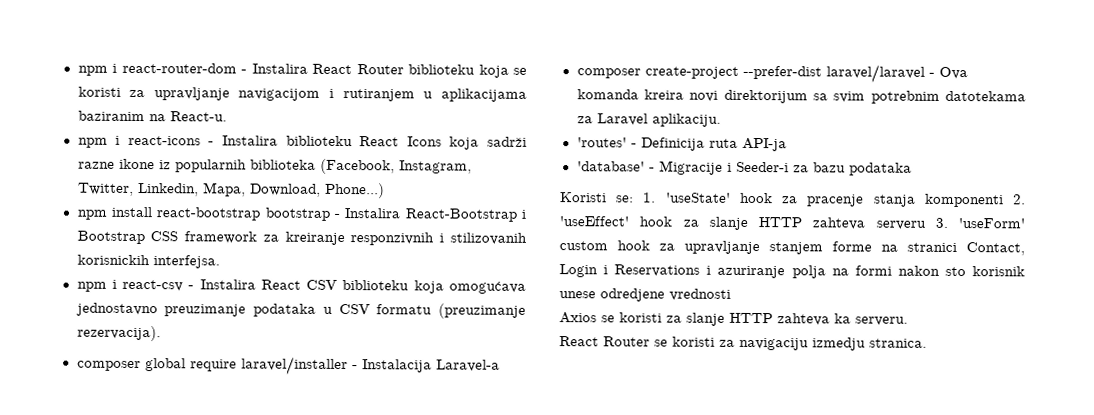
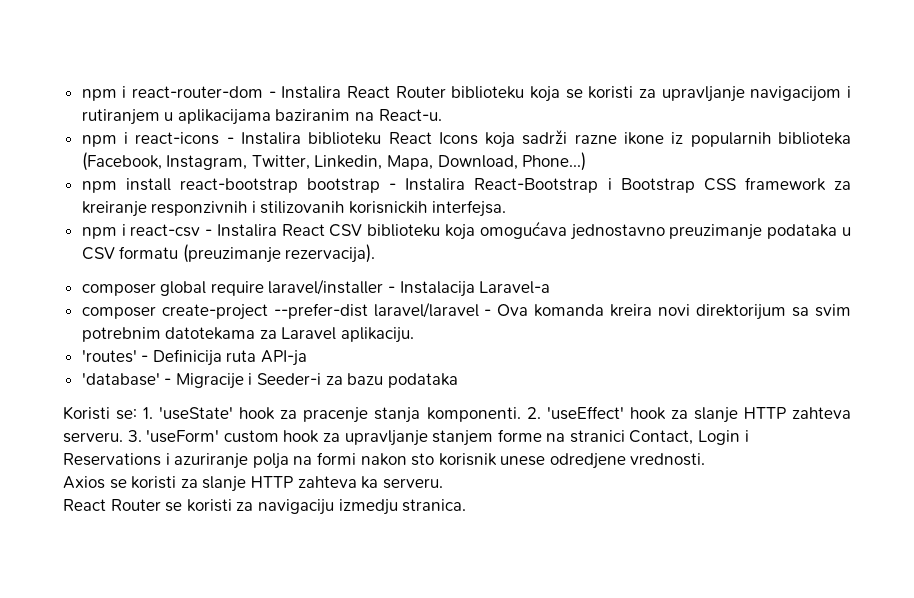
- Koristi se: 1. 'useState' hook za pracenje stanja komponenti 2. 'useEffect' hook za slanje HTTP zahteva serveru 3. 'useForm' custom hook za upravljanje stanjem forme na stranici Contact, Login i Reservations i azuriranje polja na formi nakon sto korisnik unese odredjene vrednosti
+ Koristi se: 1. 'useState' hook za pracenje stanja komponenti. 2. 'useEffect' hook za slanje HTTP zahteva serveru. 3. 'useForm' custom hook za upravljanje stanjem forme na stranici Contact, Login i Reservations i azuriranje polja na formi nakon sto korisnik unese odredjene vrednosti.

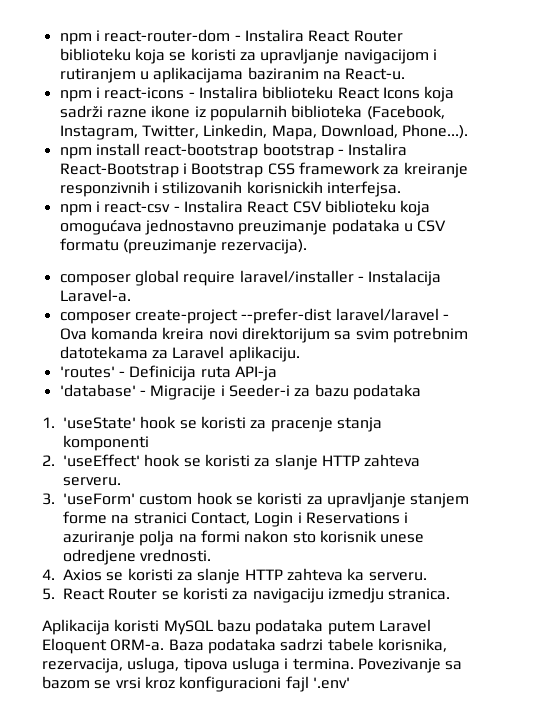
- npm i react-icons - Instalira biblioteku React Icons koja sadrži razne ikone iz popularnih biblioteka (Facebook, Instagram, Twitter, Linkedin, Mapa, Download, Phone...)
+ npm i react-icons - Instalira biblioteku React Icons koja sadrži razne ikone iz popularnih biblioteka (Facebook, Instagram, Twitter, Linkedin, Mapa, Download, Phone...).
- composer global require laravel/installer - Instalacija Laravel-a
+ composer global require laravel/installer - Instalacija Laravel-a.
- Koristi se: 1. 'useState' hook za pracenje stanja komponenti. 2. 'useEffect' hook za slanje HTTP zahteva serveru. 3. 'useForm' custom hook za upravljanje stanjem forme na stranici Contact, Login i Reservations i azuriranje polja na formi nakon sto korisnik unese odredjene vrednosti.
+ 1. 'useState' hook se koristi za pracenje stanja komponenti
+ 2. 'useEffect' hook se koristi za slanje HTTP zahteva serveru.
+ 3. 'useForm' custom hook se koristi za upravljanje stanjem forme na stranici Contact, Login i Reservations i azuriranje polja na formi nakon sto korisnik unese odredjene vrednosti.
- Axios se koristi za slanje HTTP zahteva ka serveru.
+ 4. Axios se koristi za slanje HTTP zahteva ka serveru.
- React Router se koristi za navigaciju izmedju stranica.
+ 5. React Router se koristi za navigaciju izmedju stranica.
+ Aplikacija koristi MySQL bazu podataka putem Laravel Eloquent ORM-a. Baza podataka sadrzi tabele korisnika, rezervacija, usluga, tipova usluga i termina. Povezivanje sa bazom se vrsi kroz konfiguracioni fajl '.env'

